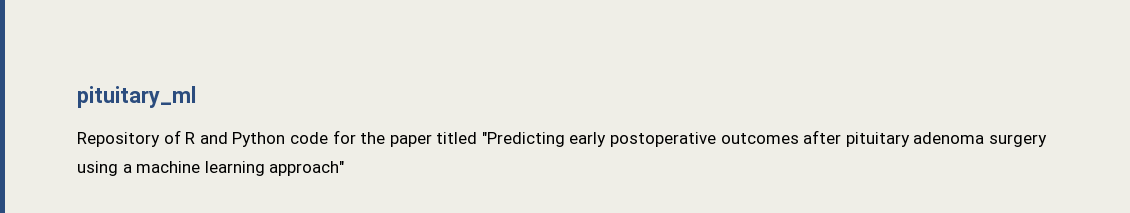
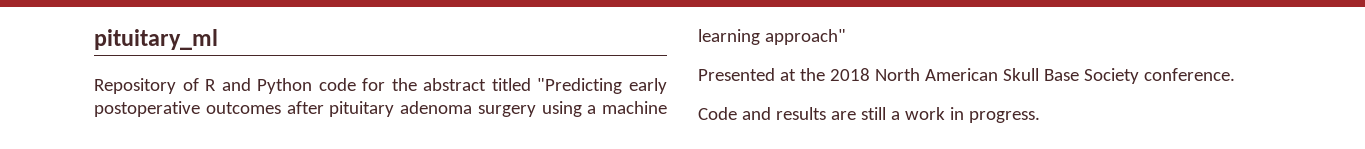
- Repository of R and Python code for the paper titled "Predicting early postoperative outcomes after pituitary adenoma surgery using a machine learning approach"
+ Repository of R and Python code for the abstract titled "Predicting early postoperative outcomes after pituitary adenoma surgery using a machine learning approach"
+ Presented at the 2018 North American Skull Base Society conference.
+ Code and results are still a work in progress.

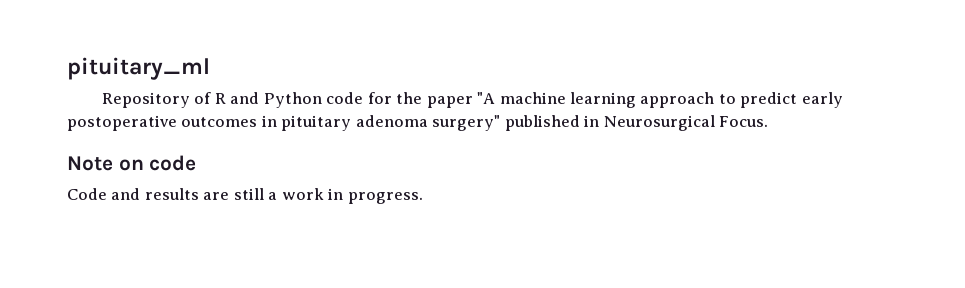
- Repository of R and Python code for the abstract titled "Predicting early postoperative outcomes after pituitary adenoma surgery using a machine learning approach"
- Presented at the 2018 North American Skull Base Society conference.
+ Repository of R and Python code for the paper "A machine learning approach to predict early postoperative outcomes in pituitary adenoma surgery" published in Neurosurgical Focus.
+ Note on code

